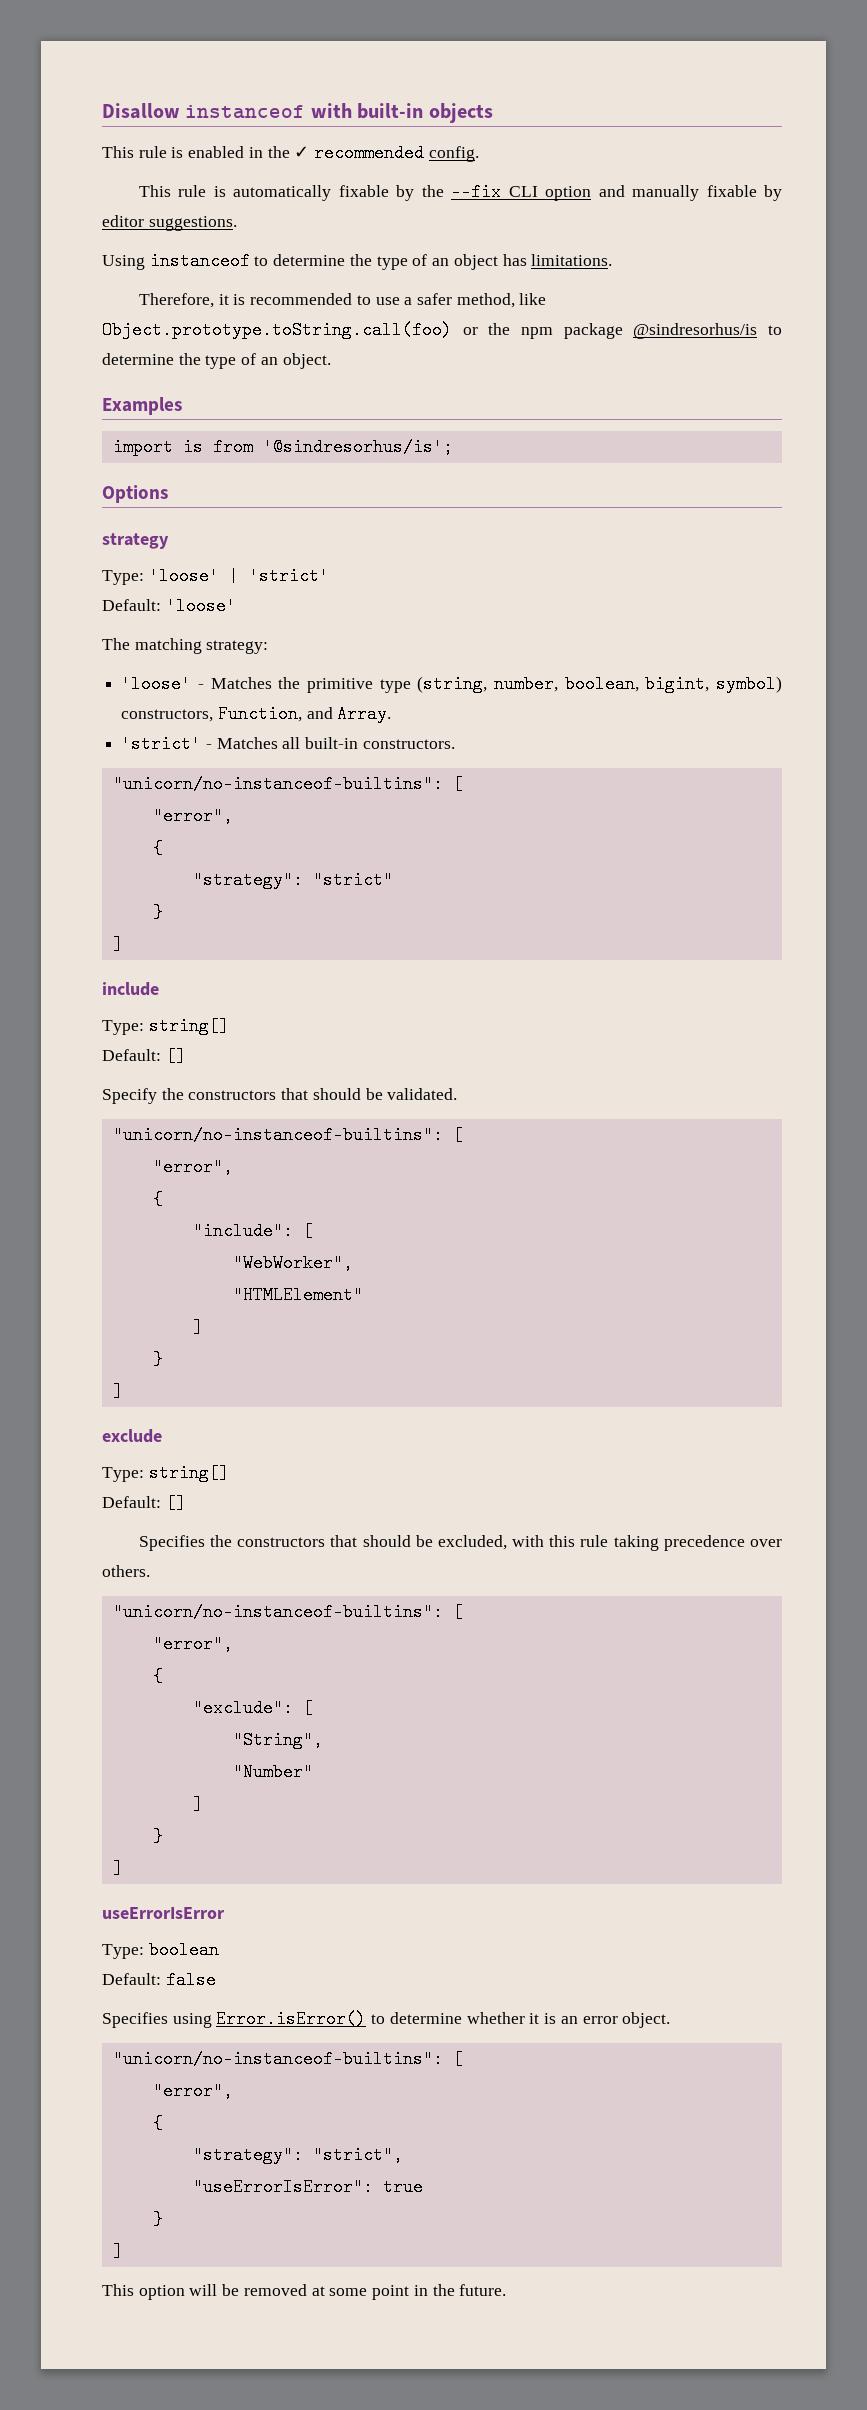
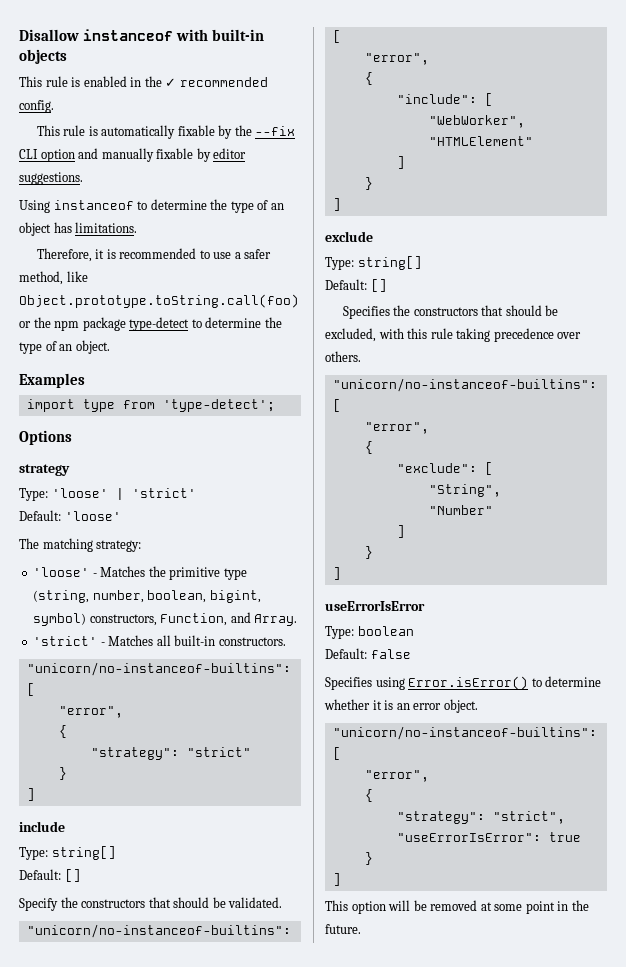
- Therefore, it is recommended to use a safer method, like Object.prototype.toString.call(foo) or the npm package @sindresorhus/is to determine the type of an object.
+ Therefore, it is recommended to use a safer method, like Object.prototype.toString.call(foo) or the npm package type-detect to determine the type of an object.
- import is from '@sindresorhus/is';
+ import type from 'type-detect';

